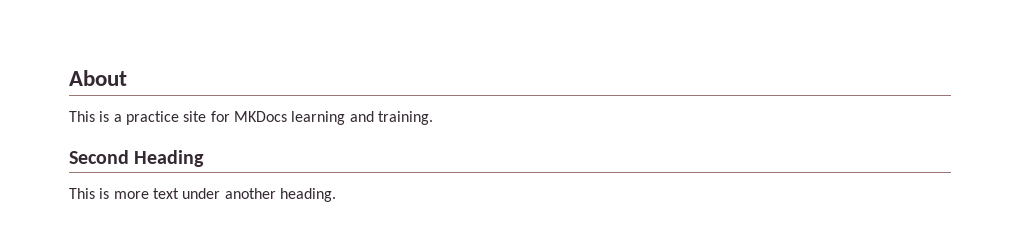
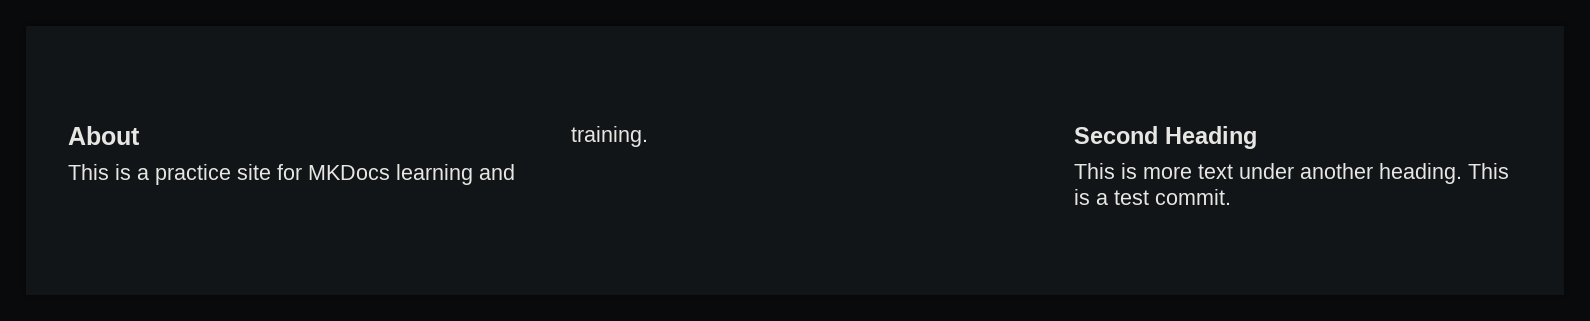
+ This is a test commit.

